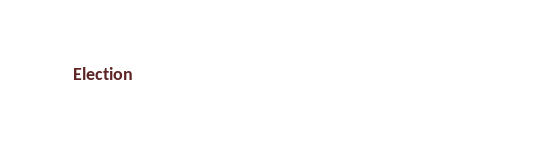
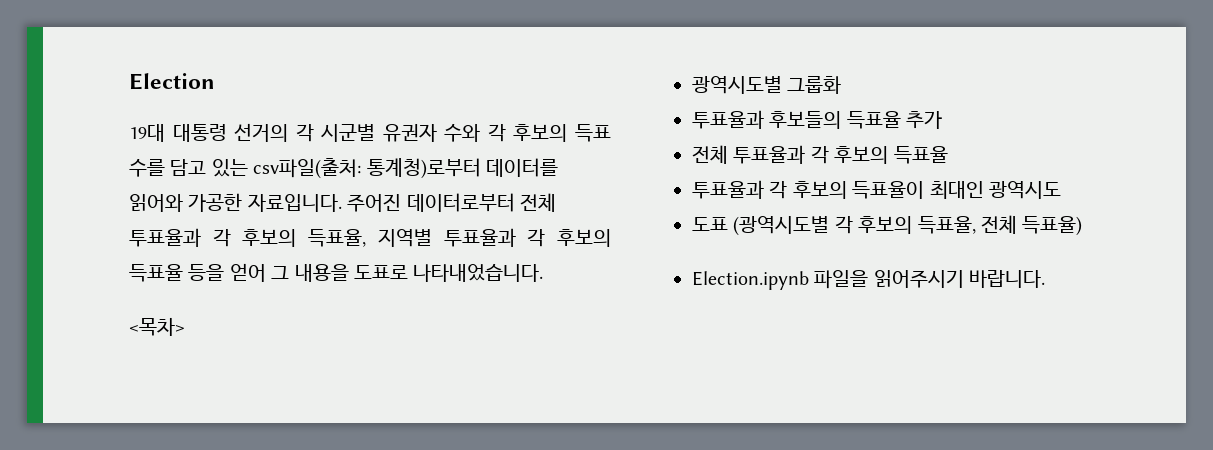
+ 19대 대통령 선거의 각 시군별 유권자 수와 각 후보의 득표 수를 담고 있는 csv파일(출처: 통계청)로부터 데이터를 읽어와 가공한 자료입니다. 주어진 데이터로부터 전체 투표율과 각 후보의 득표율, 지역별 투표율과 각 후보의 득표율 등을 얻어 그 내용을 도표로 나타내었습니다.
+ <목차>
+ 광역시도별 그룹화
+ 투표율과 후보들의 득표율 추가
+ 전체 투표율과 각 후보의 득표율
+ 투표율과 각 후보의 득표율이 최대인 광역시도
+ 도표 (광역시도별 각 후보의 득표율, 전체 득표율)
+ Election.ipynb 파일을 읽어주시기 바랍니다.

